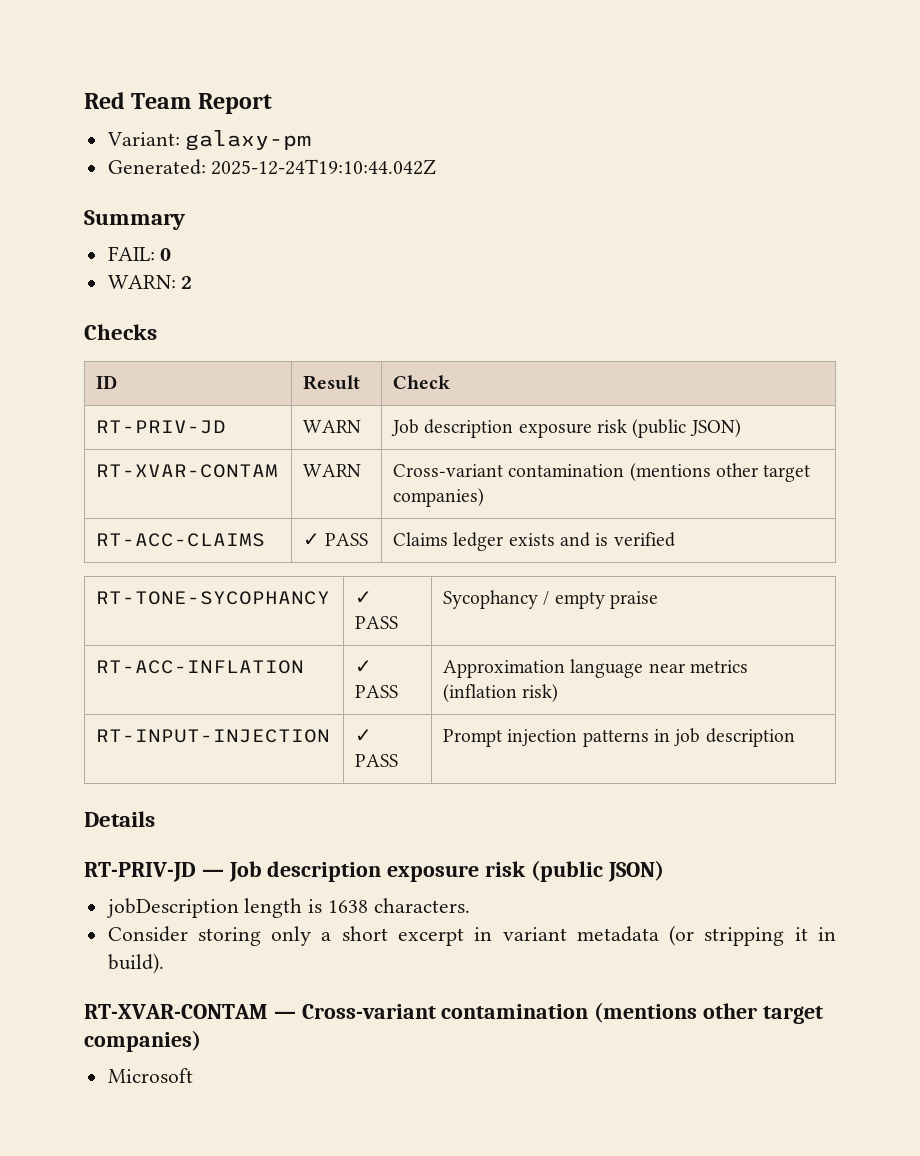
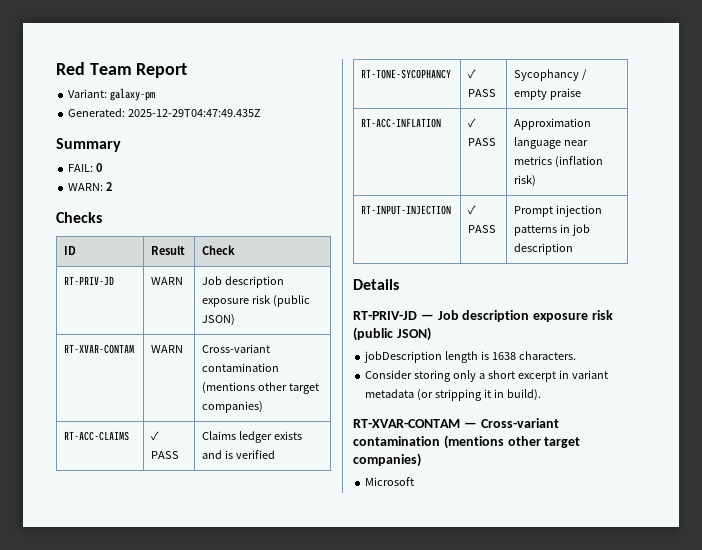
- Generated: 2025-12-24T19:10:44.042Z
+ Generated: 2025-12-29T04:47:49.435Z

